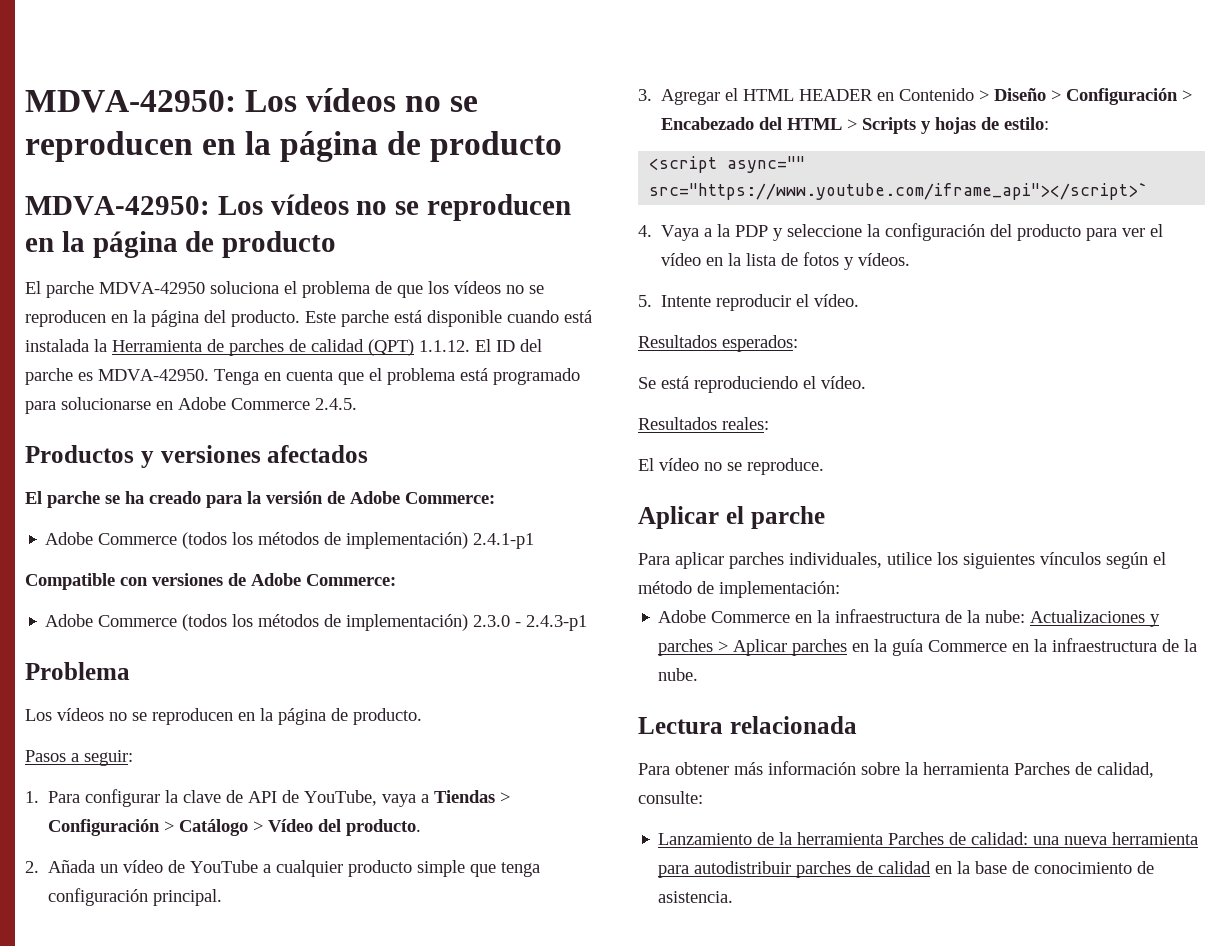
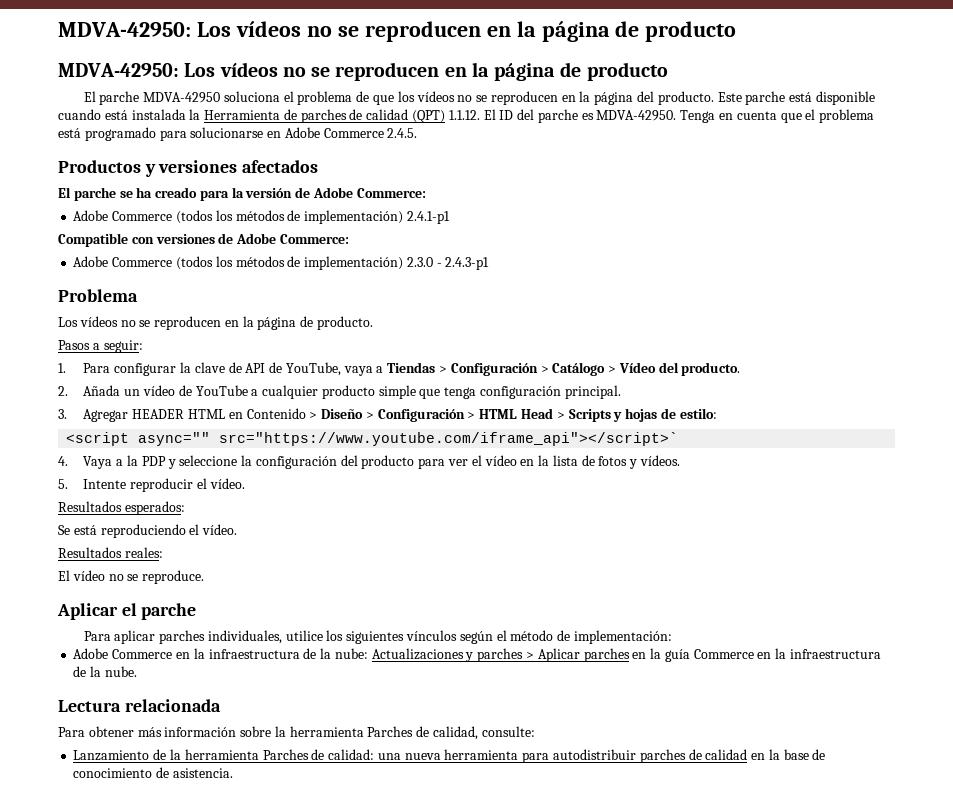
- 3. Agregar el HTML HEADER en Contenido > Diseño > Configuración > Encabezado del HTML > Scripts y hojas de estilo:
+ 3. Agregar HEADER HTML en Contenido > Diseño > Configuración > HTML Head > Scripts y hojas de estilo:

